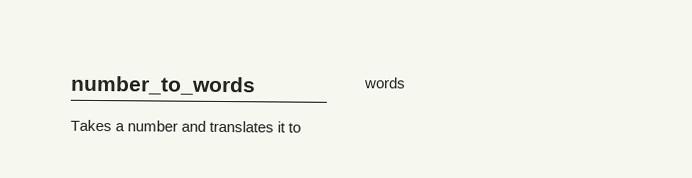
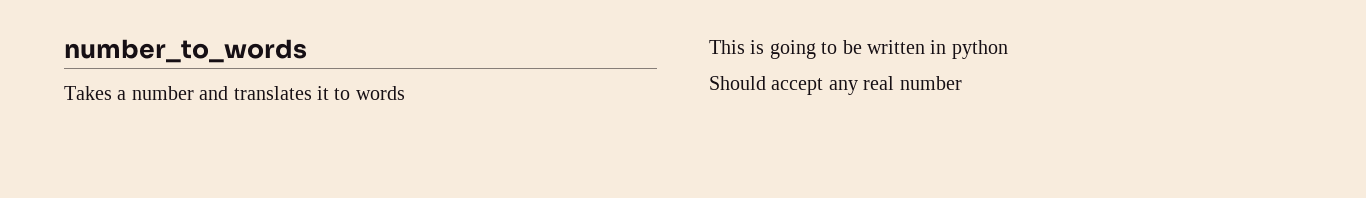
+ This is going to be written in python
+ Should accept any real number

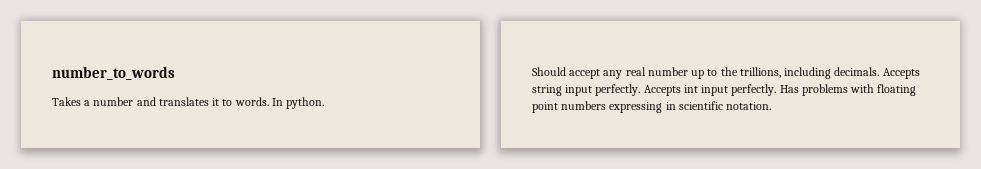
- Takes a number and translates it to words
- This is going to be written in python
+ Takes a number and translates it to words. In python.
- Should accept any real number
+ Should accept any real number up to the trillions, including decimals. Accepts string input perfectly. Accepts int input perfectly. Has problems with floating point numbers expressing in scientific notation.

